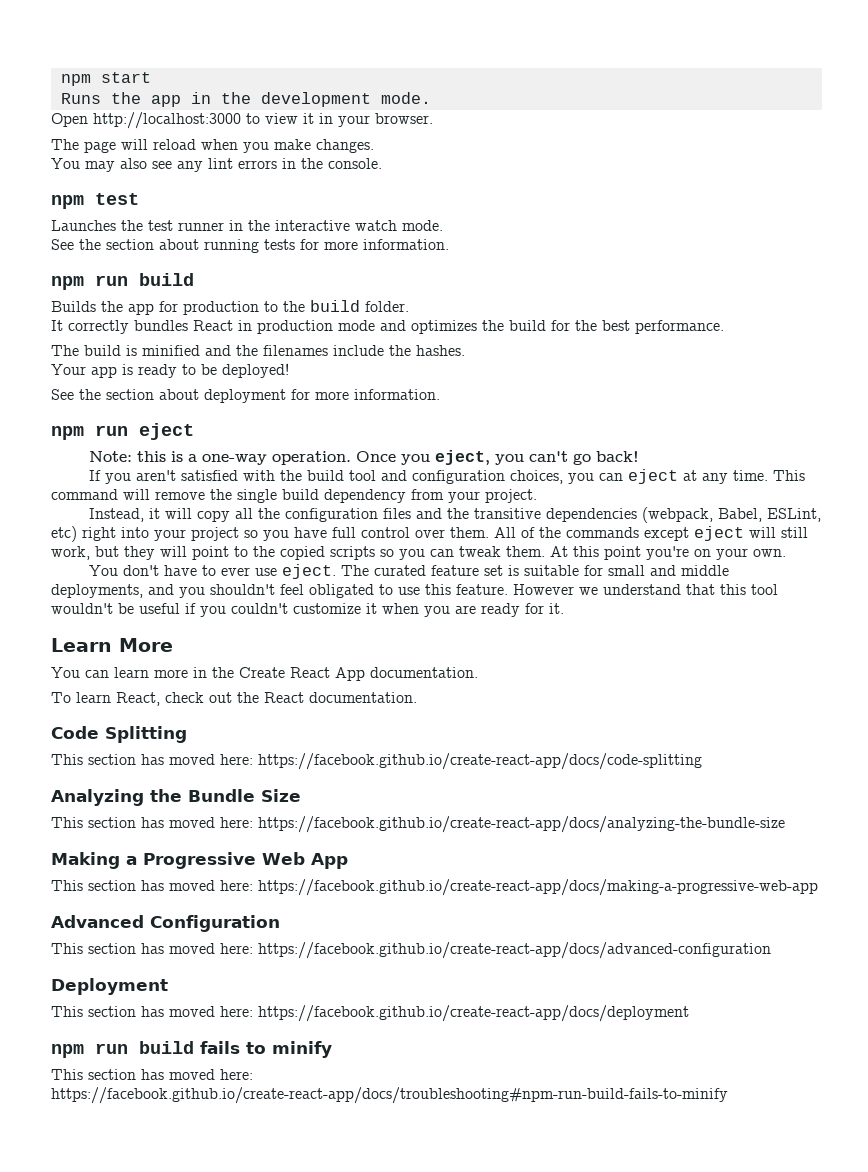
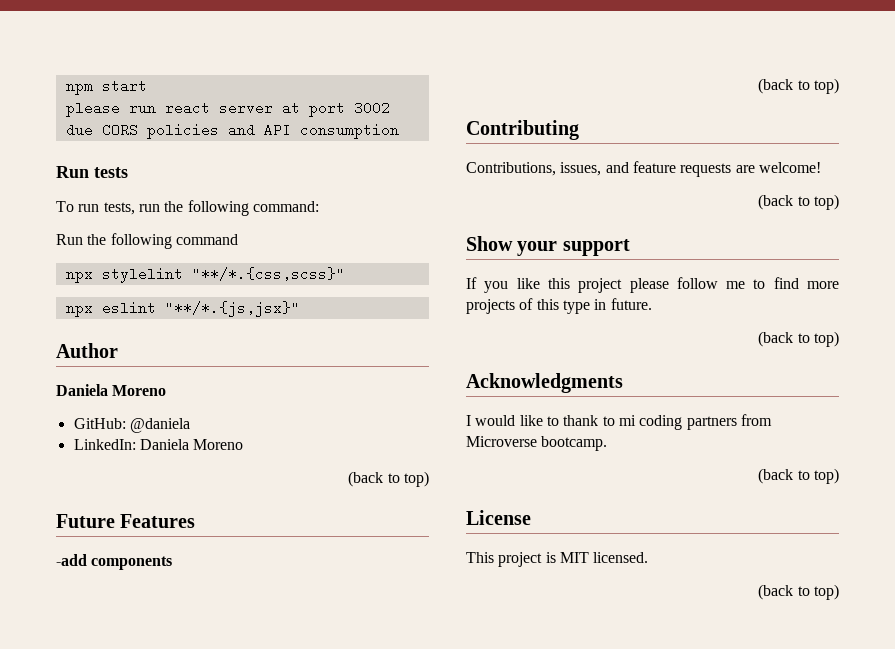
- Runs the app in the development mode.
- Open http://localhost:3000 to view it in your browser.
- The page will reload when you make changes.
- You may also see any lint errors in the console.
- npm test
- Launches the test runner in the interactive watch mode.
- See the section about running tests for more information.
- npm run build
- Builds the app for production to the build folder.
- It correctly bundles React in production mode and optimizes the build for the best performance.
- The build is minified and the filenames include the hashes.
- Your app is ready to be deployed!
- See the section about deployment for more information.
- npm run eject
- Note: this is a one-way operation. Once you eject, you can't go back!
- If you aren't satisfied with the build tool and configuration choices, you can eject at any time. This command will remove the single build dependency from your project.
- Instead, it will copy all the configuration files and the transitive dependencies (webpack, Babel, ESLint, etc) right into your project so you have full control over them. All of the commands except eject will still work, but they will point to the copied scripts so you can tweak them. At this point you're on your own.
- You don't have to ever use eject. The curated feature set is suitable for small and middle deployments, and you shouldn't feel obligated to use this feature. However we understand that this tool wouldn't be useful if you couldn't customize it when you are ready for it.
- Learn More
- You can learn more in the Create React App documentation.
- To learn React, check out the React documentation.
- Code Splitting
- This section has moved here: https://facebook.github.io/create-react-app/docs/code-splitting
- Analyzing the Bundle Size
- This section has moved here: https://facebook.github.io/create-react-app/docs/analyzing-the-bundle-size
- Making a Progressive Web App
- This section has moved here: https://facebook.github.io/create-react-app/docs/making-a-progressive-web-app
- Advanced Configuration
- This section has moved here: https://facebook.github.io/create-react-app/docs/advanced-configuration
- Deployment
- This section has moved here: https://facebook.github.io/create-react-app/docs/deployment
- npm run build fails to minify
- This section has moved here: https://facebook.github.io/create-react-app/docs/troubleshooting#npm-run-build-fails-to-minify
+ please run react server at port 3002 due CORS policies and API consumption
+ Run tests
+ To run tests, run the following command:
+ Run the following command
+ npx stylelint "**/*.{css,scss}"
+ npx eslint "**/*.{js,jsx}"
+ Author
+ Daniela Moreno
+ GitHub: @daniela
+ LinkedIn: Daniela Moreno
+ (back to top)
+ Future Features
+ -add components
+ (back to top)
+ Contributing
+ Contributions, issues, and feature requests are welcome!
+ (back to top)
+ Show your support
+ If you like this project please follow me to find more projects of this type in future.
+ (back to top)
+ Acknowledgments
+ I would like to thank to mi coding partners from Microverse bootcamp.
+ (back to top)
+ License
+ This project is MIT licensed.
+ (back to top)

